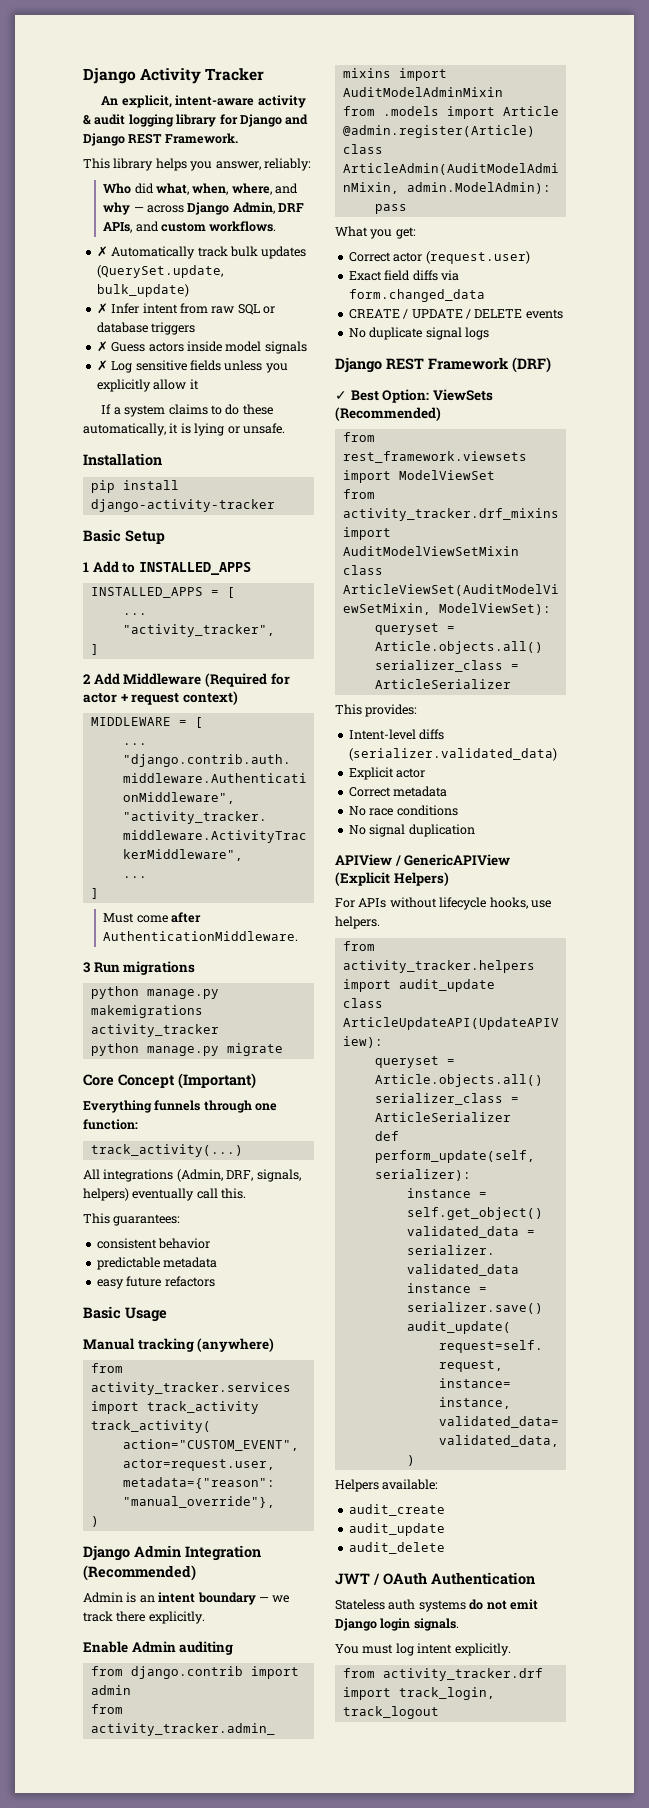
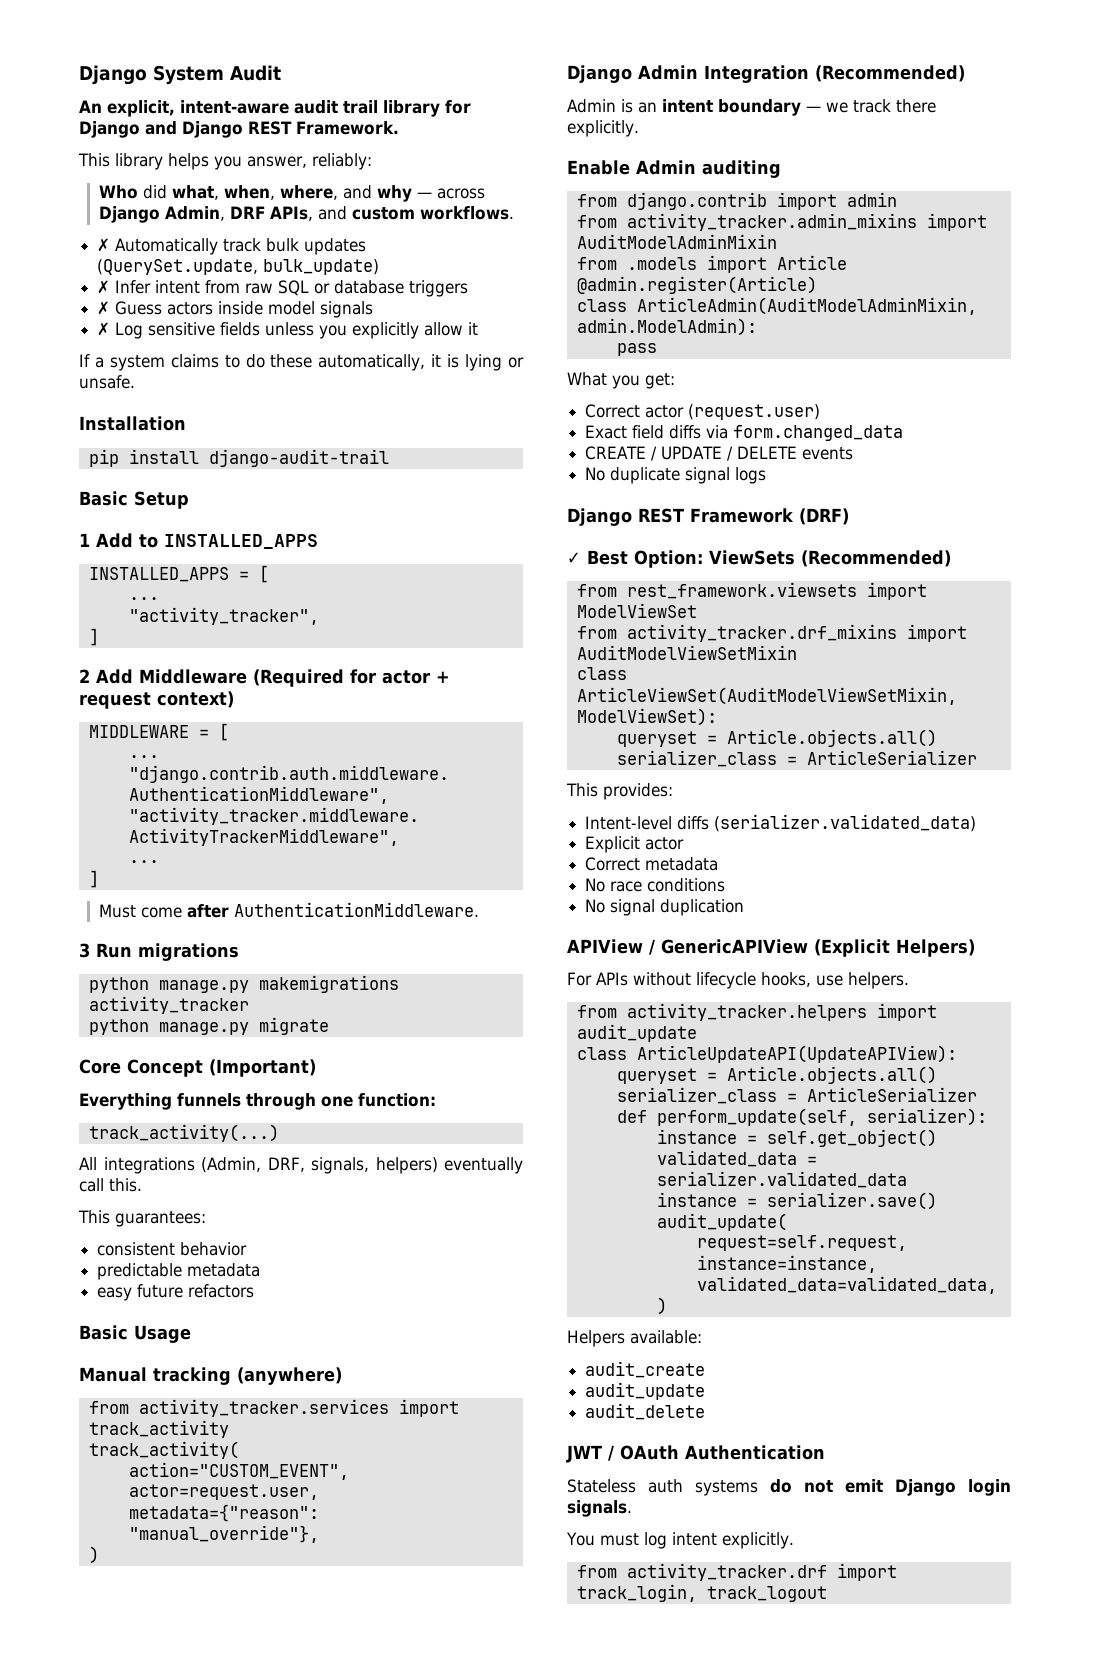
- Django Activity Tracker
+ Django System Audit
- An explicit, intent-aware activity & audit logging library for Django and Django REST Framework.
+ An explicit, intent-aware audit trail library for Django and Django REST Framework.
- pip install django-activity-tracker
+ pip install django-audit-trail

